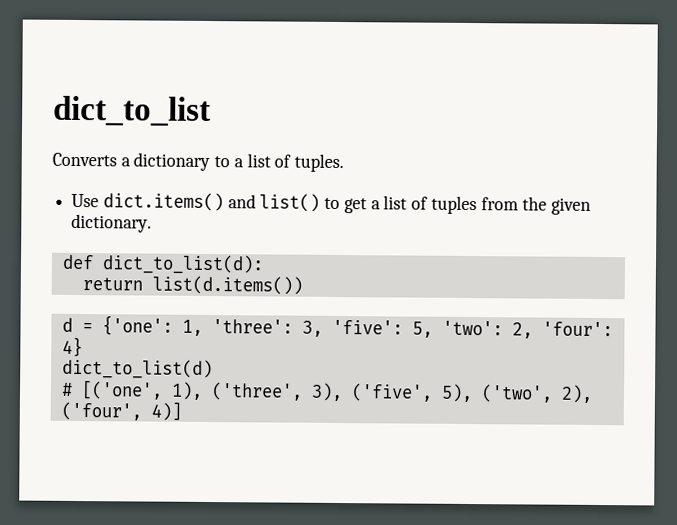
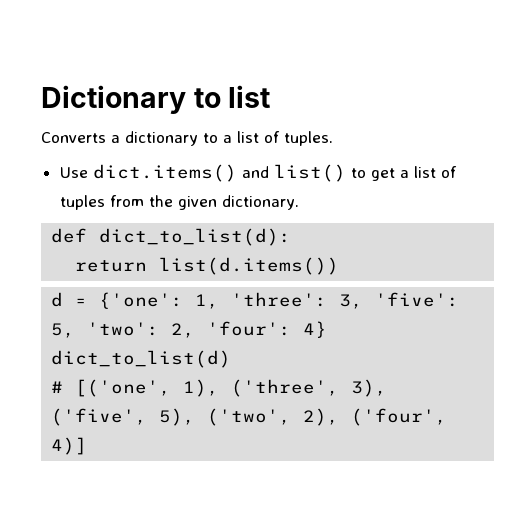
- dict_to_list
+ Dictionary to list

